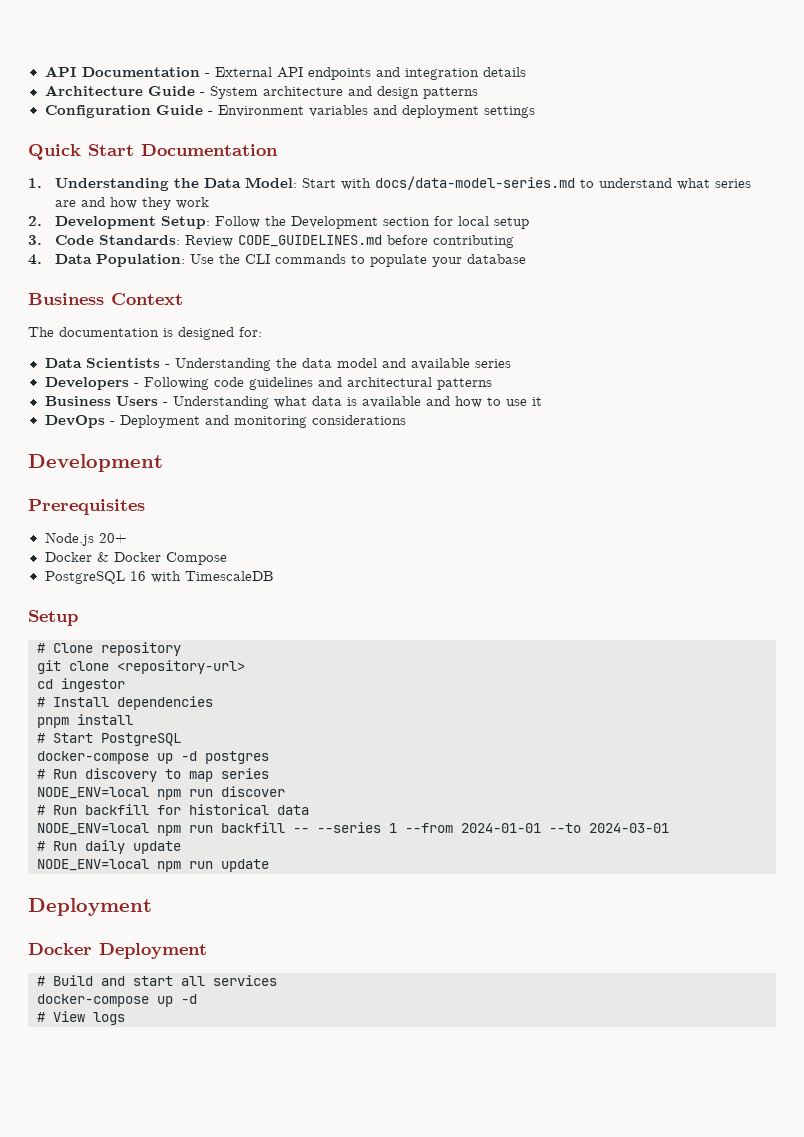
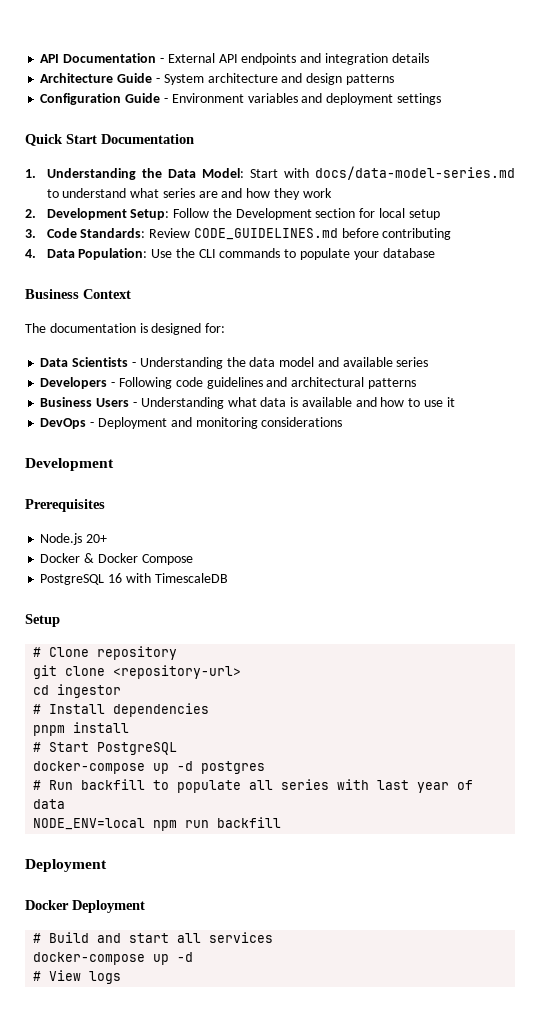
- # Run discovery to map series
- NODE_ENV=local npm run discover
- # Run backfill for historical data
+ # Run backfill to populate all series with last year of data
- NODE_ENV=local npm run backfill -- --series 1 --from 2024-01-01 --to 2024-03-01
- # Run daily update
- NODE_ENV=local npm run update
+ NODE_ENV=local npm run backfill

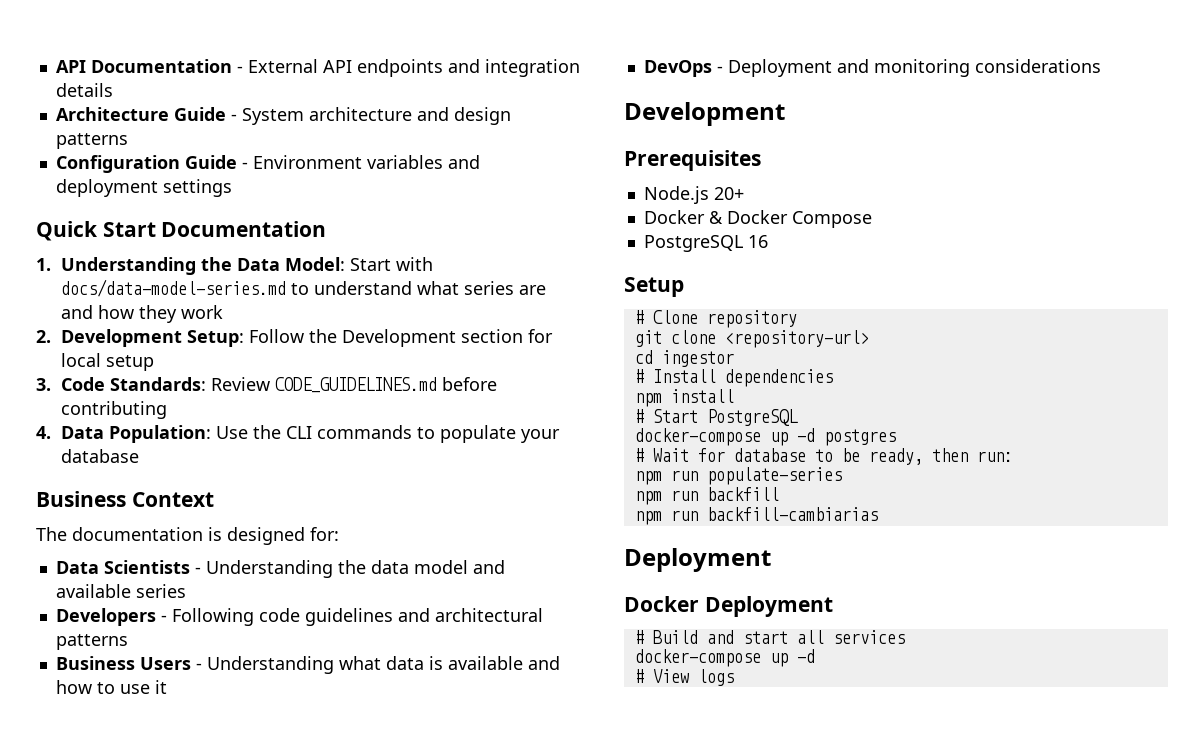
- PostgreSQL 16 with TimescaleDB
+ PostgreSQL 16
- pnpm install
+ npm install
- # Run backfill to populate all series with last year of data
- NODE_ENV=local npm run backfill
+ # Wait for database to be ready, then run:
+ npm run populate-series
+ npm run backfill
+ npm run backfill-cambiarias

